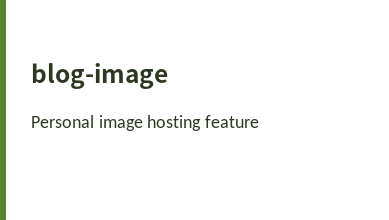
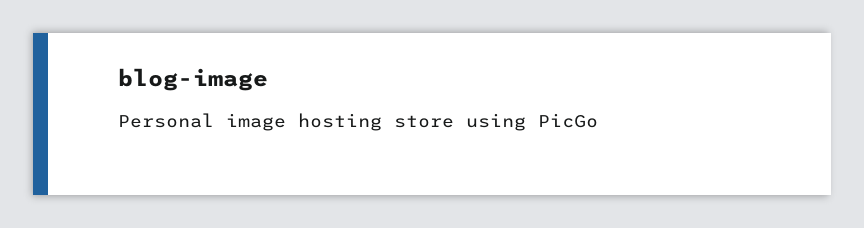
- Personal image hosting feature
+ Personal image hosting store using PicGo

